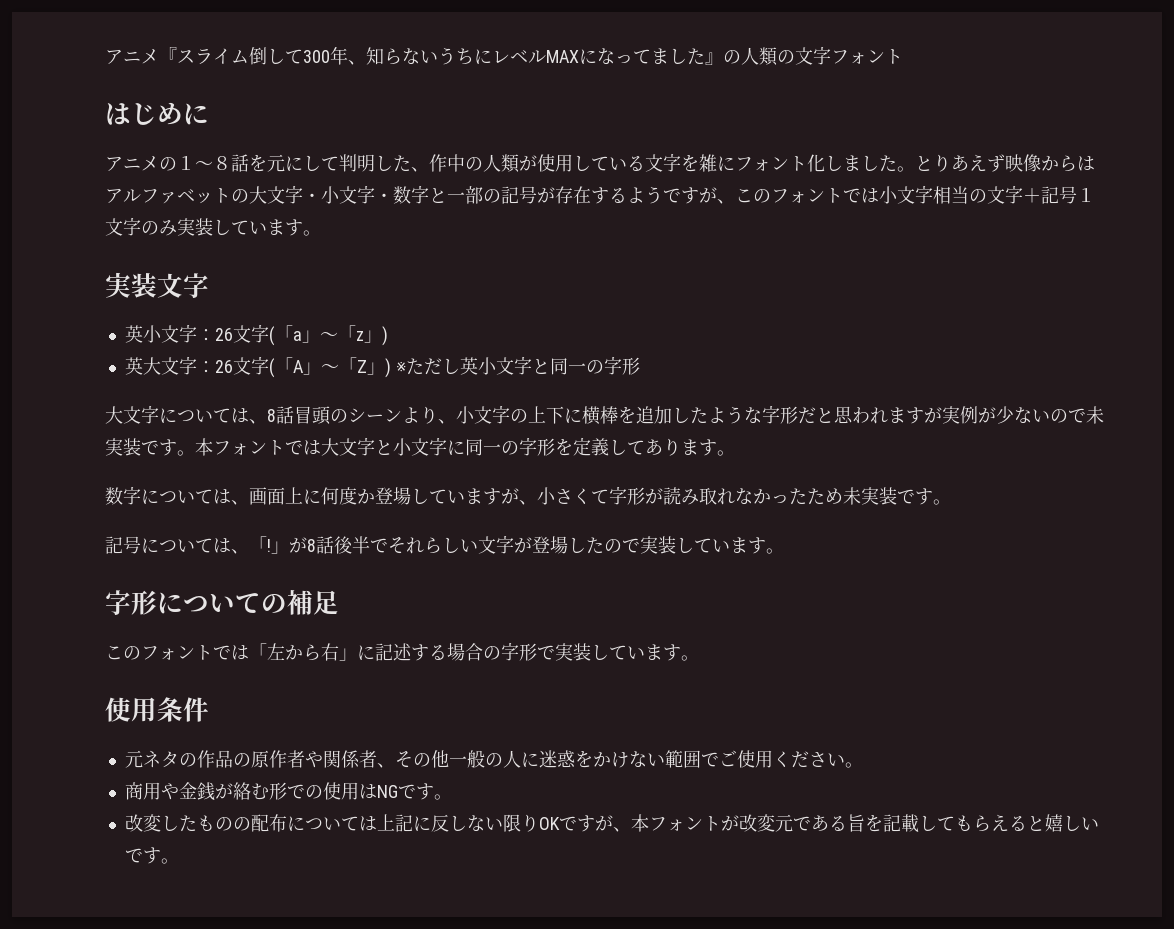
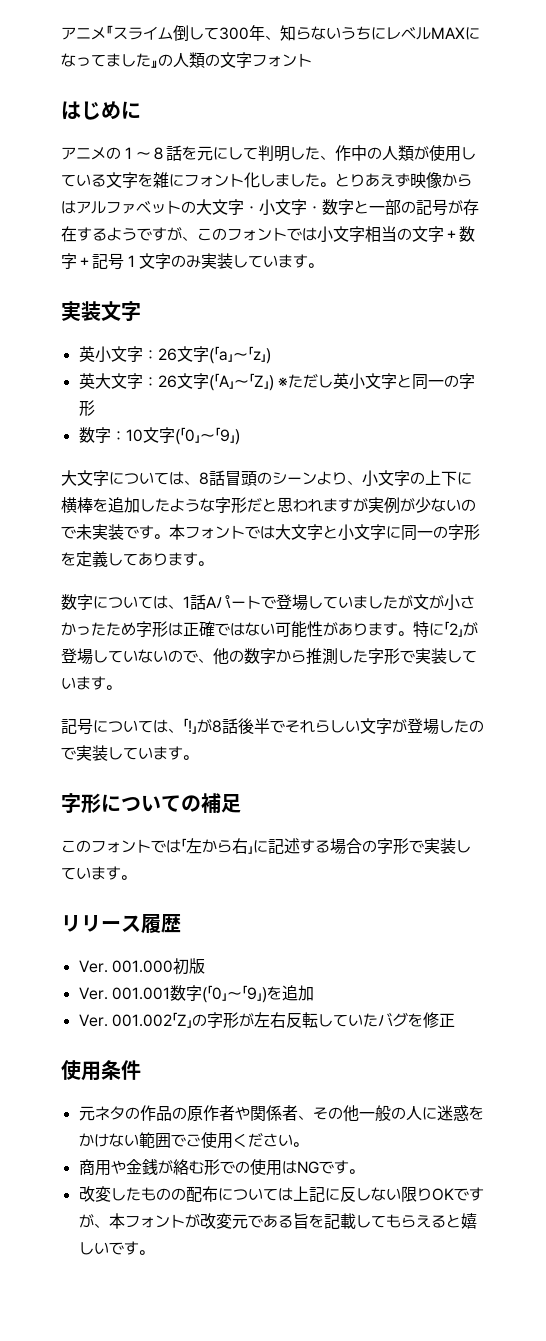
- とりあえず映像からはアルファベットの大文字・小文字・数字と一部の記号が存在するようですが、このフォントでは小文字相当の文字＋記号１文字のみ実装しています。
+ とりあえず映像からはアルファベットの大文字・小文字・数字と一部の記号が存在するようですが、このフォントでは小文字相当の文字＋数字＋記号１文字のみ実装しています。
+ 数字：10文字(「0」～「9」)
- 数字については、画面上に何度か登場していますが、小さくて字形が読み取れなかったため未実装です。
+ 数字については、1話Aパートで登場していましたが文が小さかったため字形は正確ではない可能性があります。特に「2」が登場していないので、他の数字から推測した字形で実装しています。
+ リリース履歴
+ Ver. 001.000初版
+ Ver. 001.001数字(「0」～「9」)を追加
+ Ver. 001.002「Z」の字形が左右反転していたバグを修正

